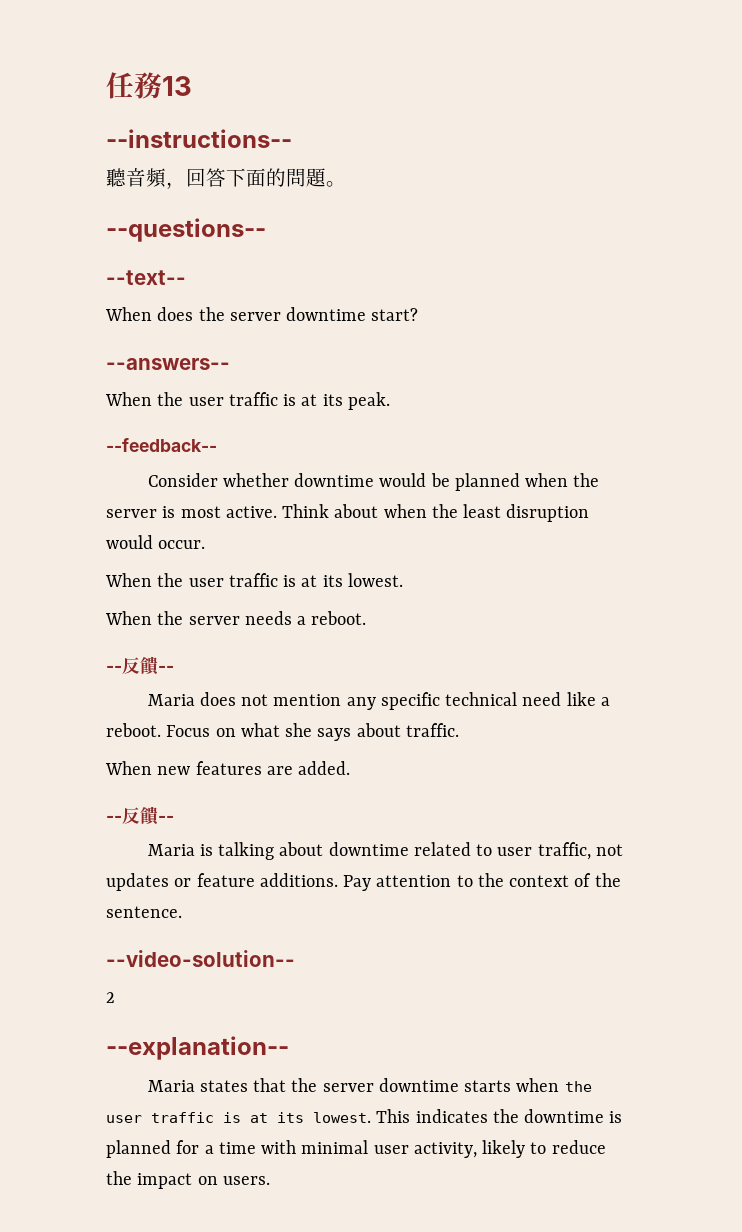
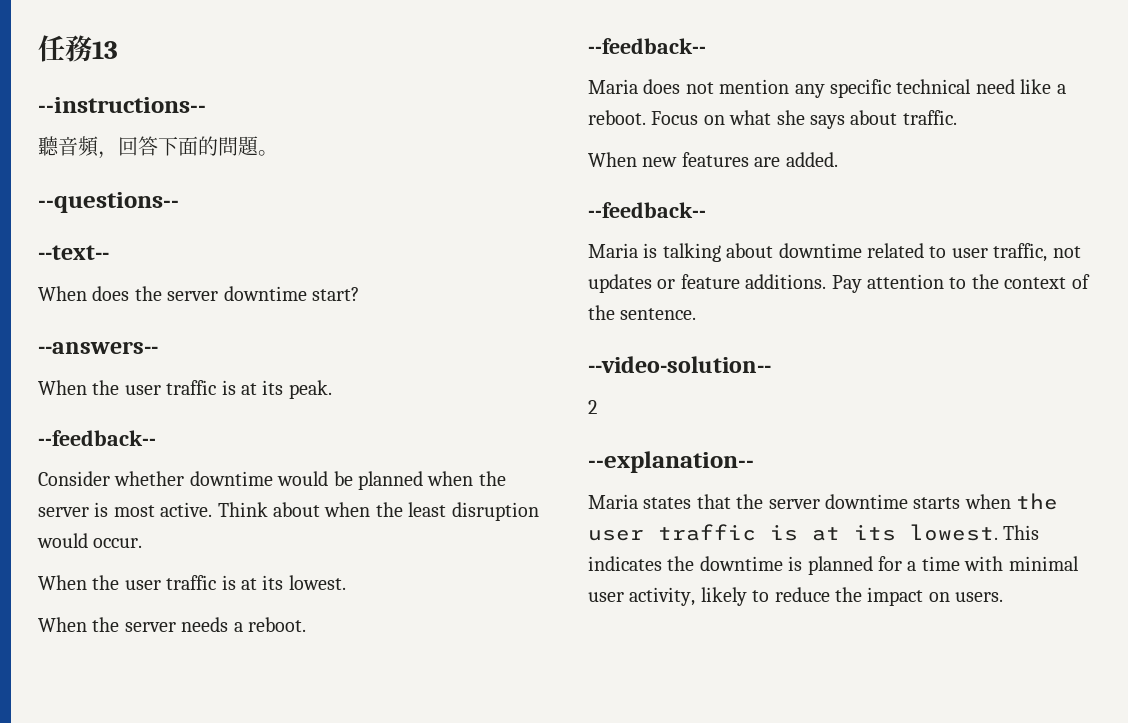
  When the server needs a reboot.
- --反饋--
+ --feedback--
  When new features are added.
- --反饋--
+ --feedback--

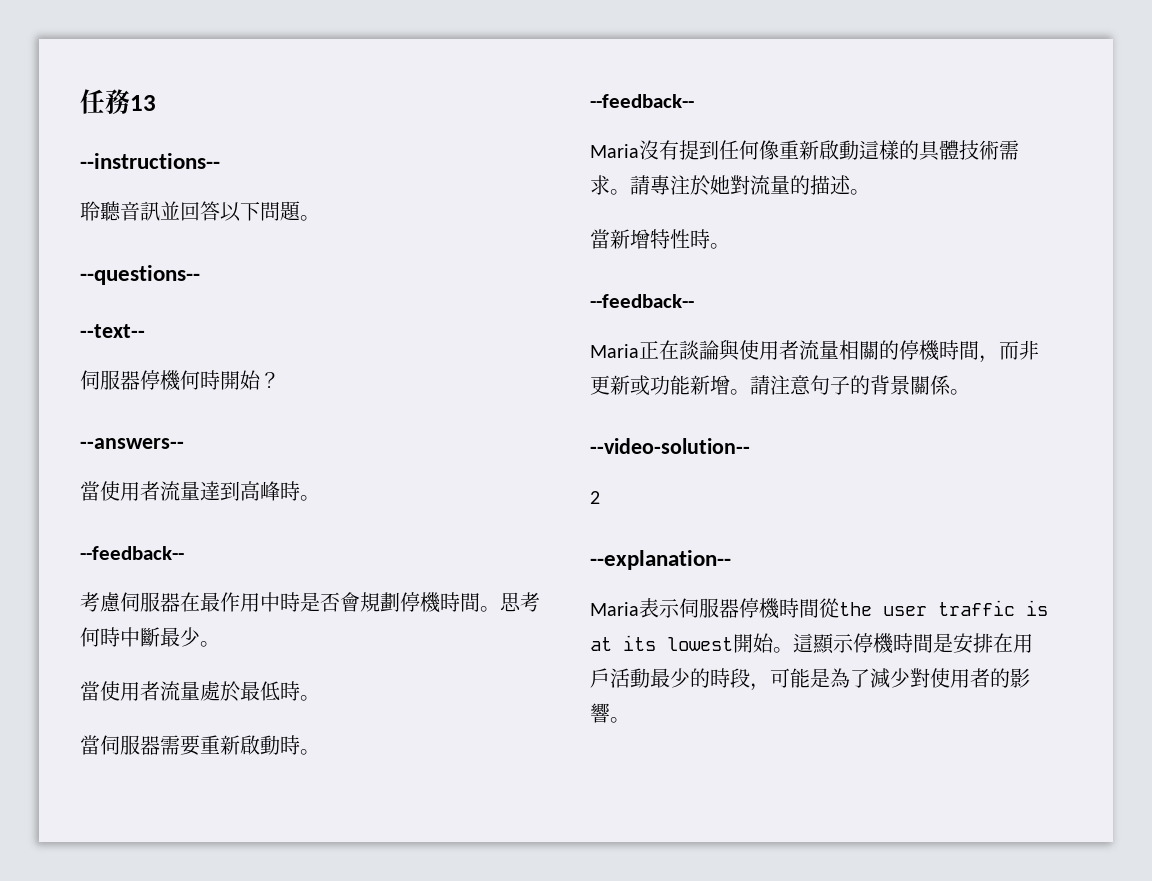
- 聽音頻，回答下面的問題。
+ 聆聽音訊並回答以下問題。
- When does the server downtime start?
+ 伺服器停機何時開始？
  --answers--
- When the user traffic is at its peak.
+ 當使用者流量達到高峰時。
  --feedback--
- Consider whether downtime would be planned when the server is most active. Think about when the least disruption would occur.
- When the user traffic is at its lowest.
- When the server needs a reboot.
+ 考慮伺服器在最作用中時是否會規劃停機時間。思考何時中斷最少。
+ 當使用者流量處於最低時。
+ 當伺服器需要重新啟動時。
  --feedback--
- Maria does not mention any specific technical need like a reboot. Focus on what she says about traffic.
- When new features are added.
+ Maria沒有提到任何像重新啟動這樣的具體技術需求。請專注於她對流量的描述。
+ 當新增特性時。
  --feedback--
- Maria is talking about downtime related to user traffic, not updates or feature additions. Pay attention to the context of the sentence.
+ Maria正在談論與使用者流量相關的停機時間，而非更新或功能新增。請注意句子的背景關係。
  --video-solution--
  2
  --explanation--
- Maria states that the server downtime starts when the user traffic is at its lowest. This indicates the downtime is planned for a time with minimal user activity, likely to reduce the impact on users.
+ Maria表示伺服器停機時間從the user traffic is at its lowest開始。這顯示停機時間是安排在用戶活動最少的時段，可能是為了減少對使用者的影響。

